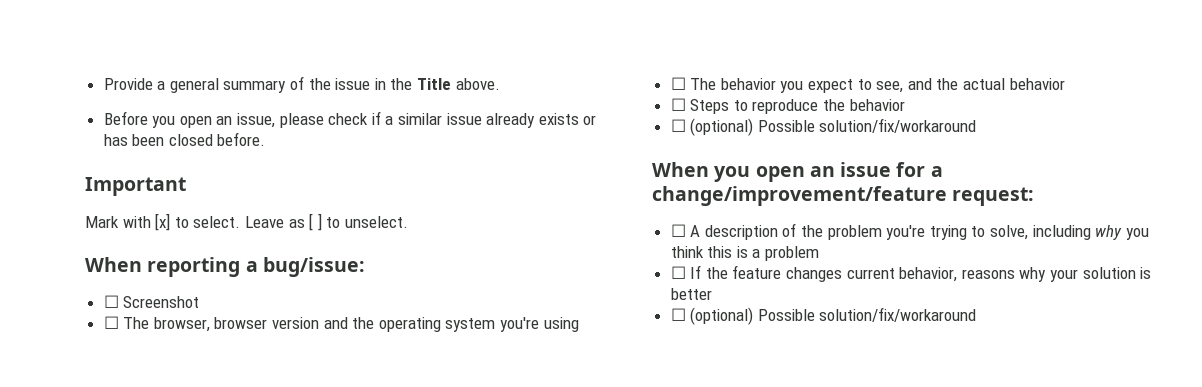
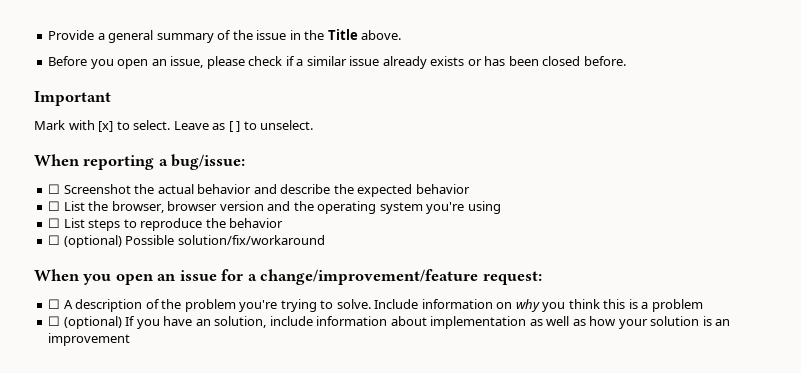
- ☐ Screenshot
- ☐ The browser, browser version and the operating system you're using
+ ☐ Screenshot the actual behavior and describe the expected behavior
+ ☐ List the browser, browser version and the operating system you're using
- ☐ The behavior you expect to see, and the actual behavior
- ☐ Steps to reproduce the behavior
+ ☐ List steps to reproduce the behavior
- ☐ A description of the problem you're trying to solve, including why you think this is a problem
+ ☐ A description of the problem you're trying to solve. Include information on why you think this is a problem
- ☐ If the feature changes current behavior, reasons why your solution is better
- ☐ (optional) Possible solution/fix/workaround
+ ☐ (optional) If you have an solution, include information about implementation as well as how your solution is an improvement

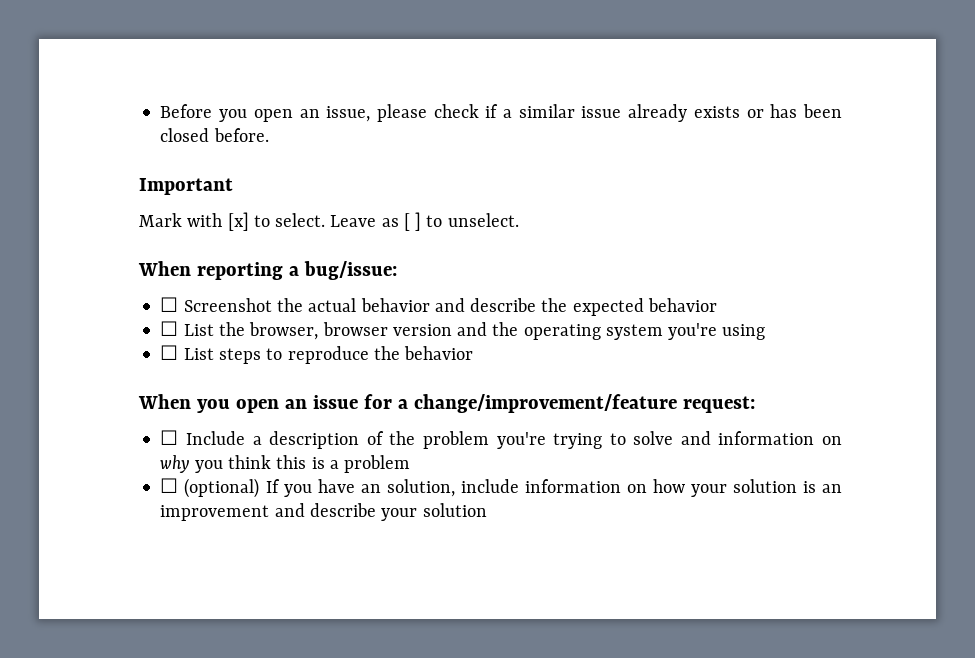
- Provide a general summary of the issue in the Title above.
- ☐ (optional) Possible solution/fix/workaround
- ☐ A description of the problem you're trying to solve. Include information on why you think this is a problem
+ ☐ Include a description of the problem you're trying to solve and information on why you think this is a problem
- ☐ (optional) If you have an solution, include information about implementation as well as how your solution is an improvement
+ ☐ (optional) If you have an solution, include information on how your solution is an improvement and describe your solution

